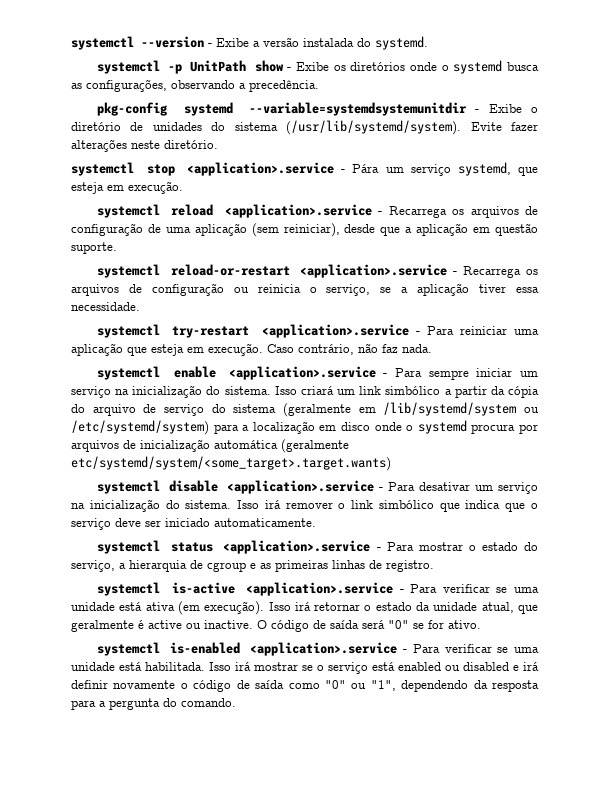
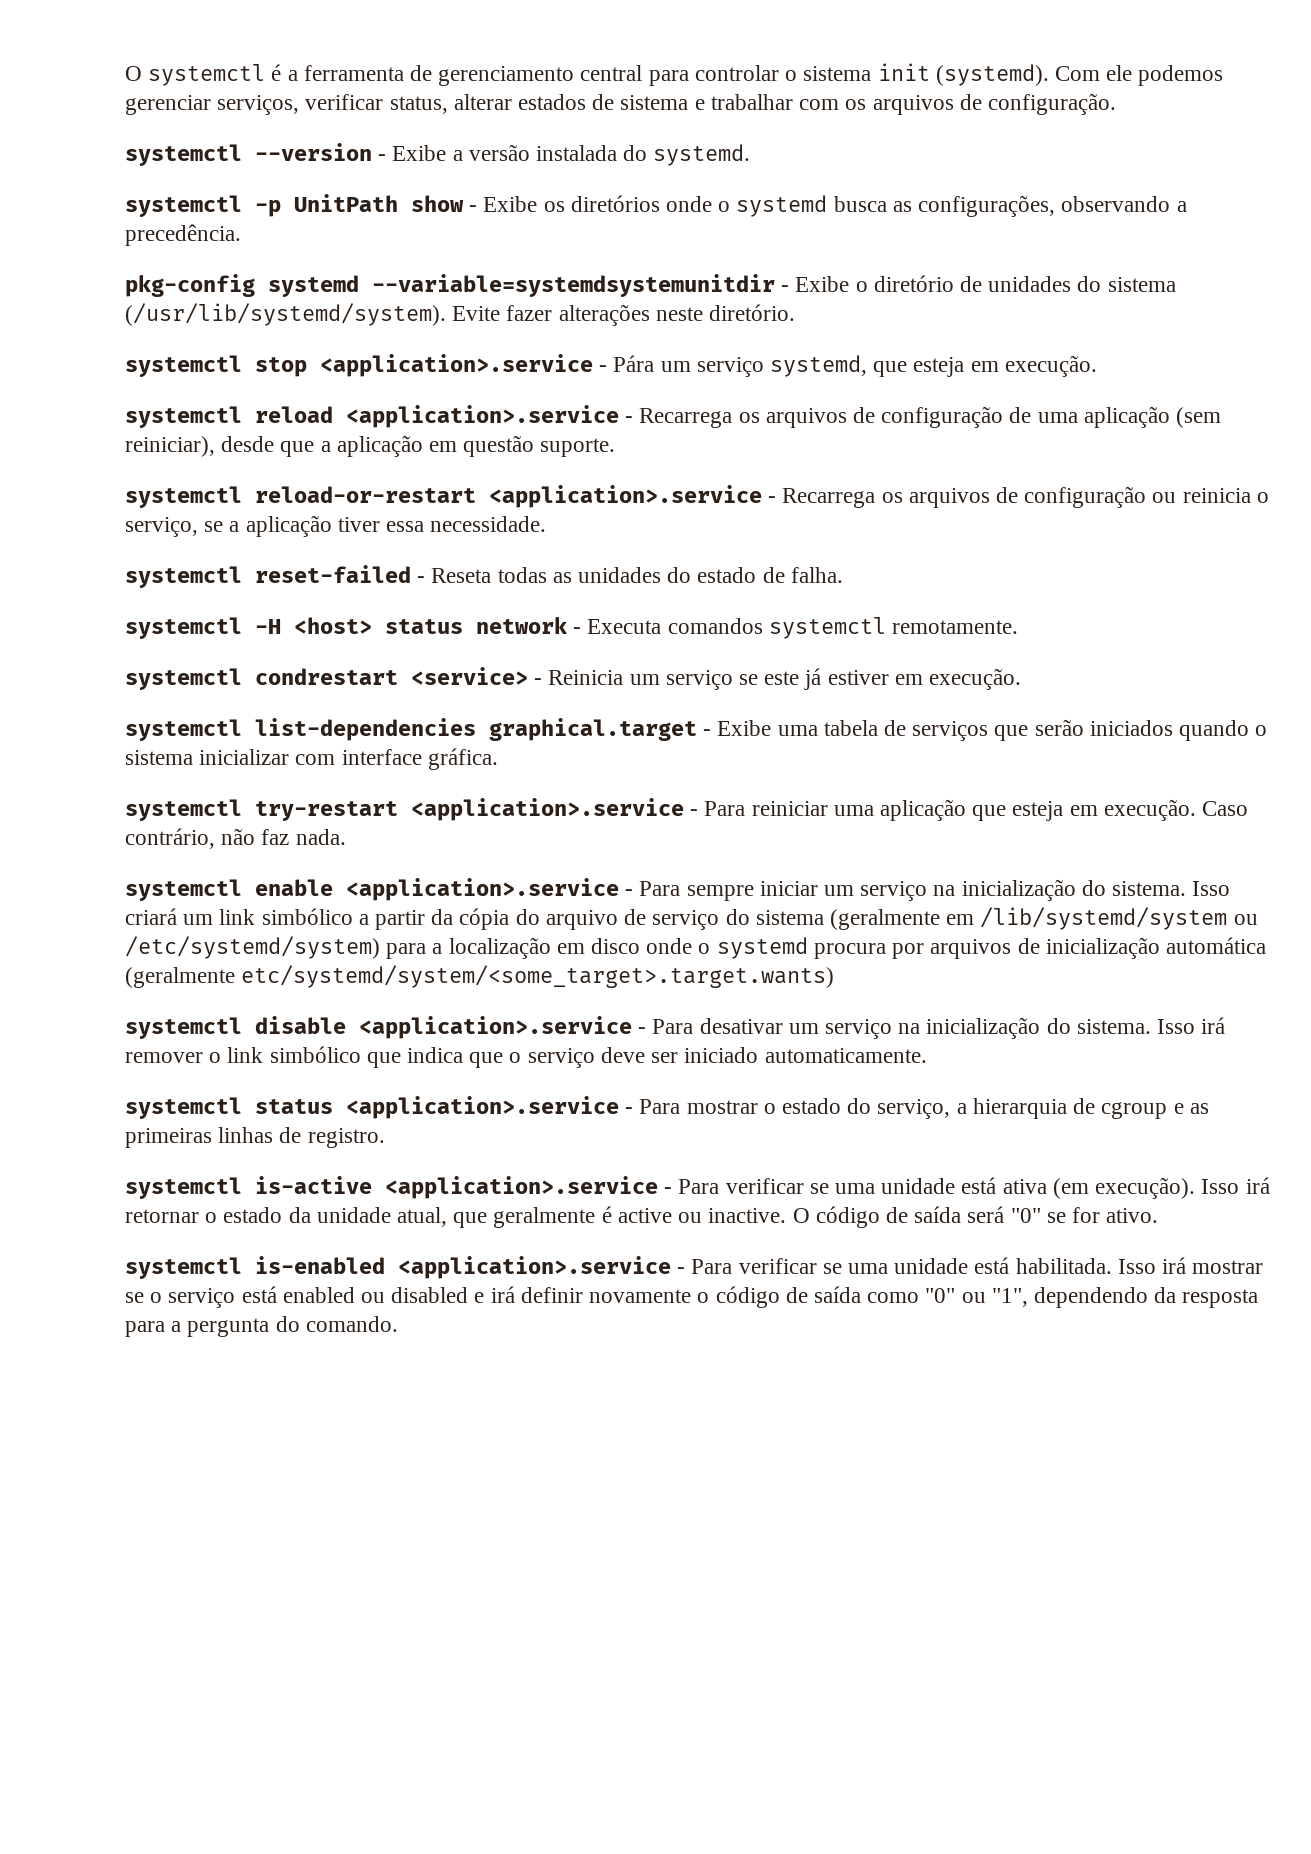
+ O systemctl é a ferramenta de gerenciamento central para controlar o sistema init (systemd). Com ele podemos gerenciar serviços, verificar status, alterar estados de sistema e trabalhar com os arquivos de configuração.
+ systemctl reset-failed - Reseta todas as unidades do estado de falha.
+ systemctl -H <host> status network - Executa comandos systemctl remotamente.
+ systemctl condrestart <service> - Reinicia um serviço se este já estiver em execução.
+ systemctl list-dependencies graphical.target - Exibe uma tabela de serviços que serão iniciados quando o sistema inicializar com interface gráfica.

